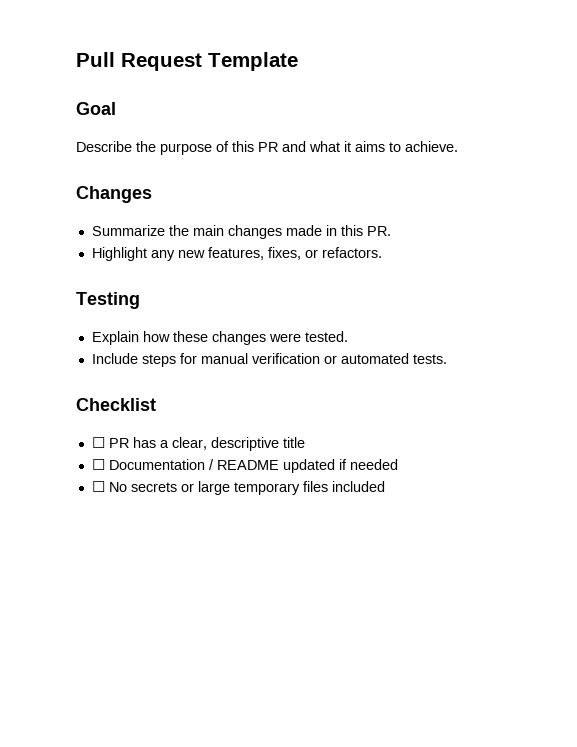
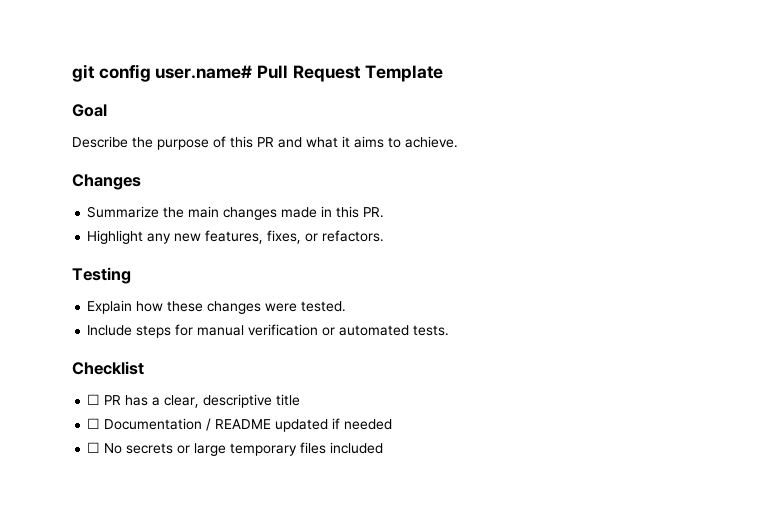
- Pull Request Template
+ git config user.name# Pull Request Template

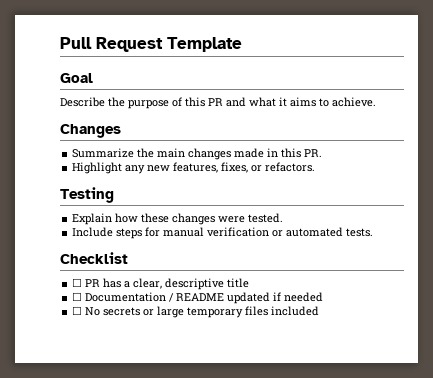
- git config user.name# Pull Request Template
+ Pull Request Template

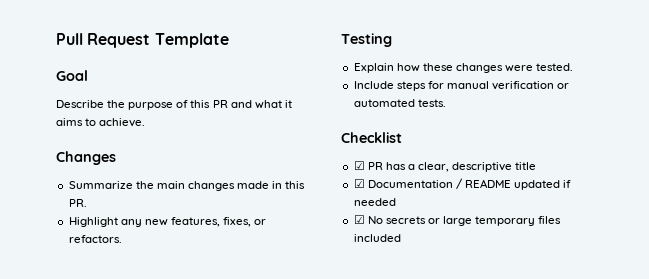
- ☐ PR has a clear, descriptive title
+ ☑ PR has a clear, descriptive title
- ☐ Documentation / README updated if needed
+ ☑ Documentation / README updated if needed
- ☐ No secrets or large temporary files included
+ ☑ No secrets or large temporary files included

